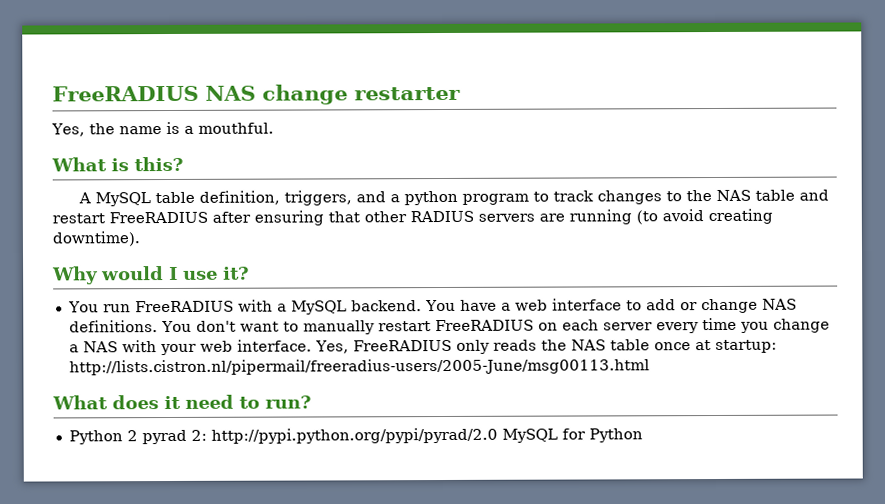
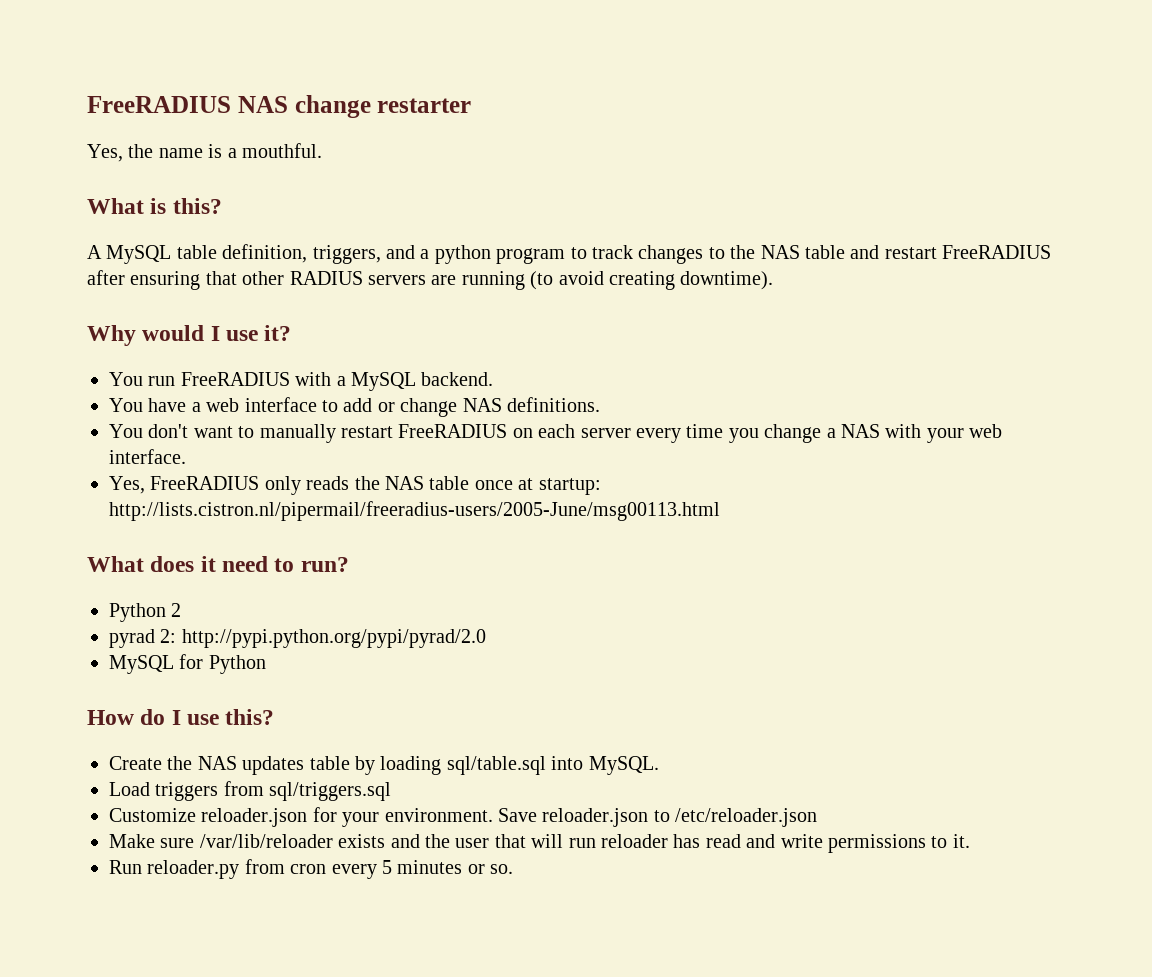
- You run FreeRADIUS with a MySQL backend. You have a web interface to add or change NAS definitions. You don't want to manually restart FreeRADIUS on each server every time you change a NAS with your web interface. Yes, FreeRADIUS only reads the NAS table once at startup: http://lists.cistron.nl/pipermail/freeradius-users/2005-June/msg00113.html
+ You run FreeRADIUS with a MySQL backend.
+ You have a web interface to add or change NAS definitions.
+ You don't want to manually restart FreeRADIUS on each server every time you change a NAS with your web interface.
+ Yes, FreeRADIUS only reads the NAS table once at startup: http://lists.cistron.nl/pipermail/freeradius-users/2005-June/msg00113.html
- Python 2 pyrad 2: http://pypi.python.org/pypi/pyrad/2.0 MySQL for Python
+ Python 2
+ pyrad 2: http://pypi.python.org/pypi/pyrad/2.0
+ MySQL for Python
+ How do I use this?
+ Create the NAS updates table by loading sql/table.sql into MySQL.
+ Load triggers from sql/triggers.sql
+ Customize reloader.json for your environment. Save reloader.json to /etc/reloader.json
+ Make sure /var/lib/reloader exists and the user that will run reloader has read and write permissions to it.
+ Run reloader.py from cron every 5 minutes or so.

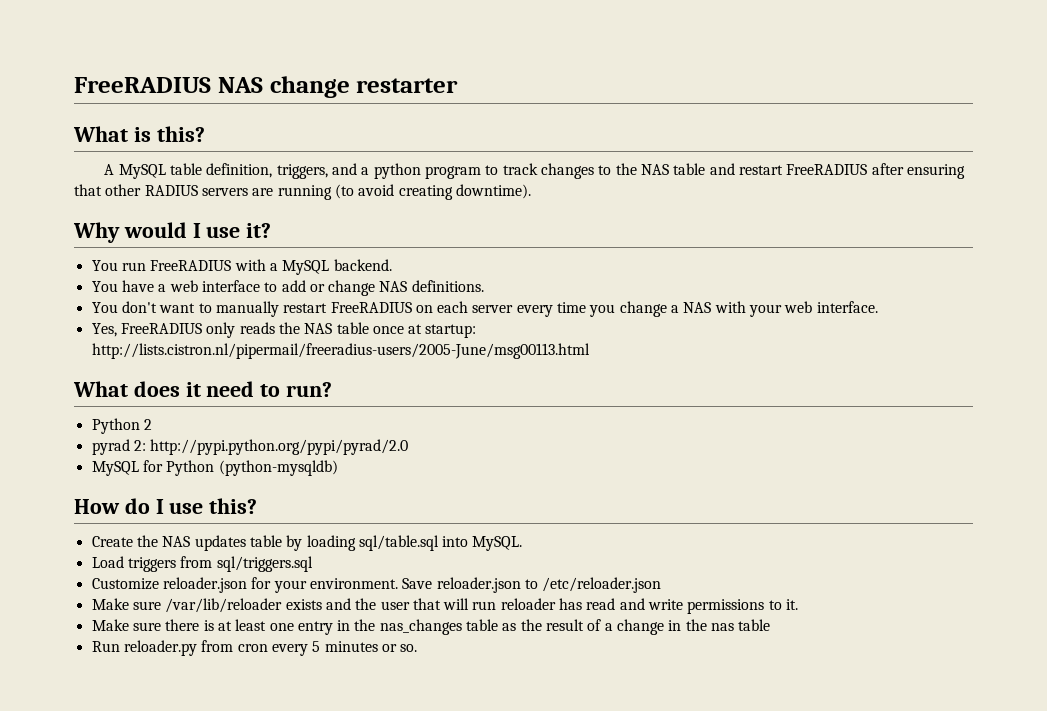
- Yes, the name is a mouthful.
- MySQL for Python
+ MySQL for Python (python-mysqldb)
+ Make sure there is at least one entry in the nas_changes table as the result of a change in the nas table

